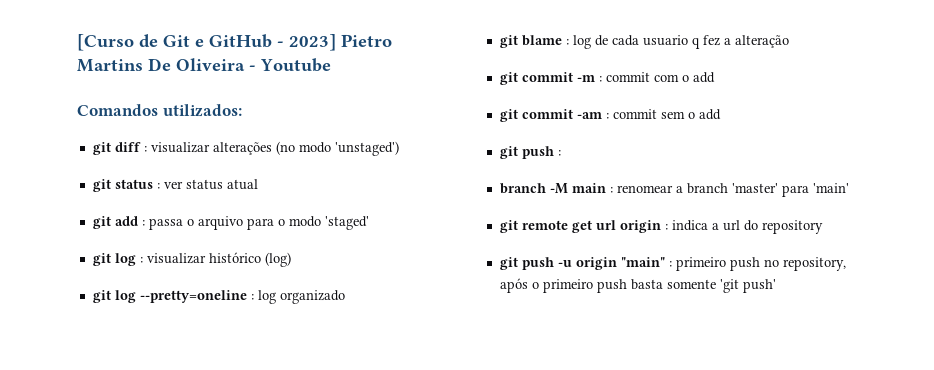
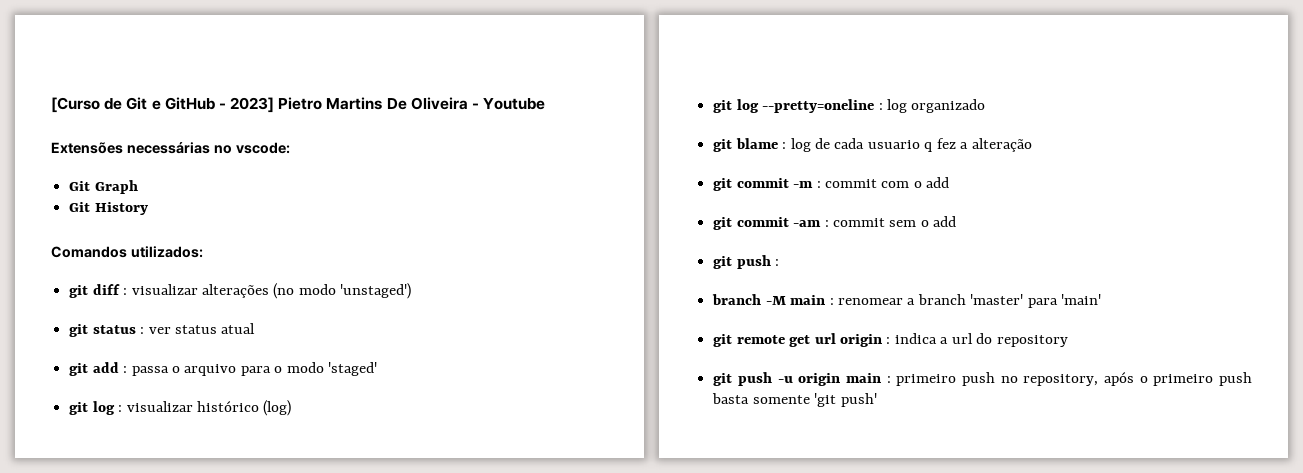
+ Extensões necessárias no vscode:
+ Git Graph
+ Git History
- git push -u origin "main" : primeiro push no repository, após o primeiro push basta somente 'git push'
+ git push -u origin main : primeiro push no repository, após o primeiro push basta somente 'git push'

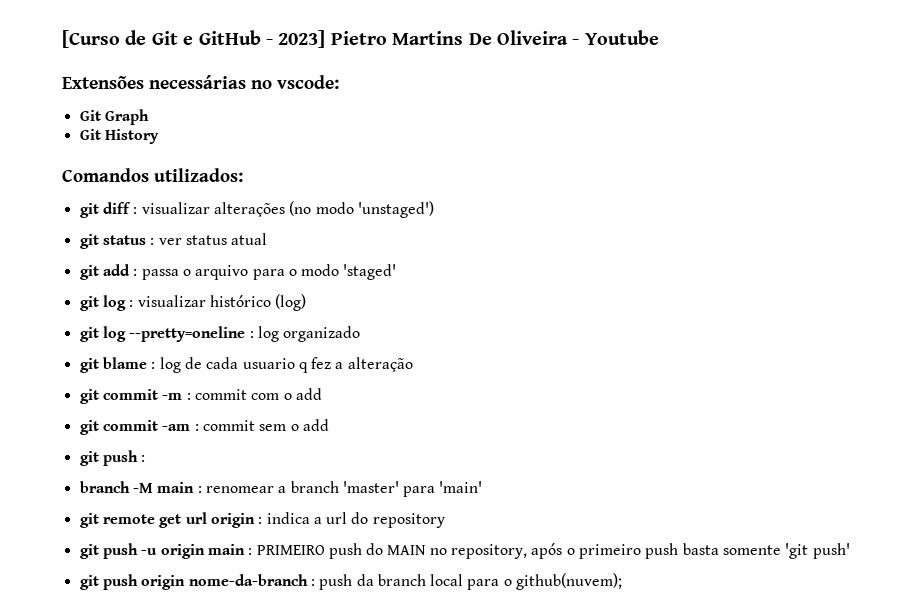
- git push -u origin main : primeiro push no repository, após o primeiro push basta somente 'git push'
+ git push -u origin main : PRIMEIRO push do MAIN no repository, após o primeiro push basta somente 'git push'
+ git push origin nome-da-branch : push da branch local para o github(nuvem);

